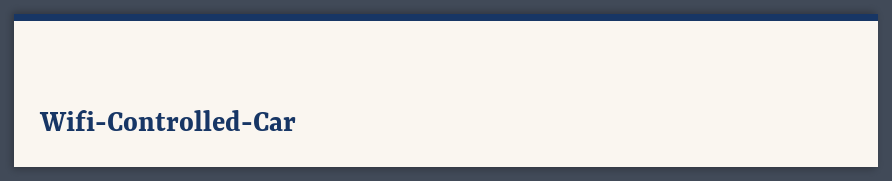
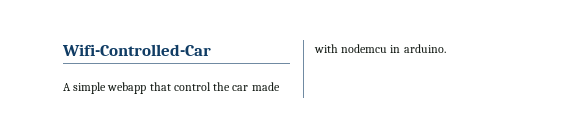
+ A simple webapp that control the car made with nodemcu in arduino.

